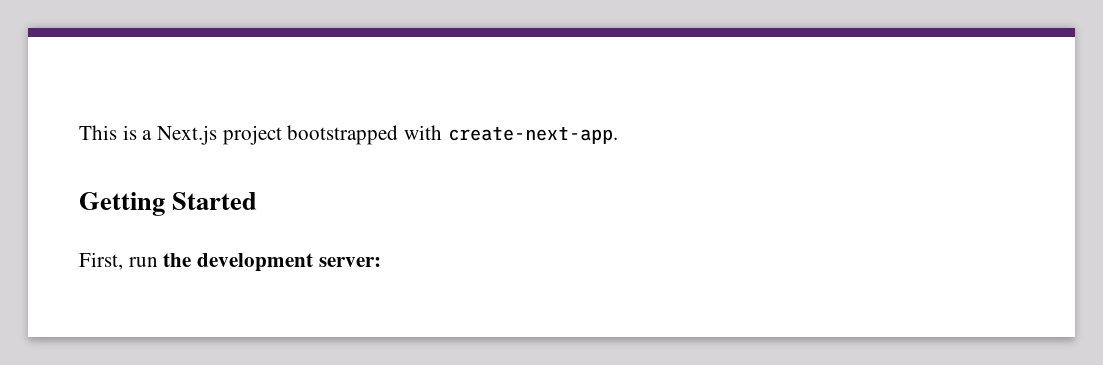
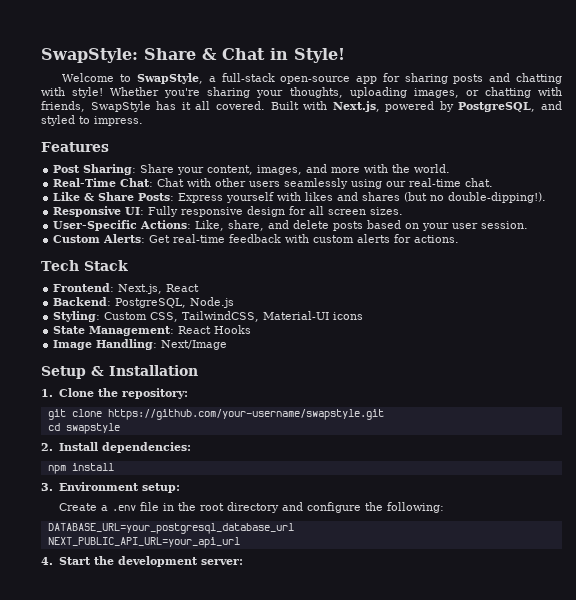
- This is a Next.js project bootstrapped with create-next-app.
- Getting Started
- First, run the development server:
+ SwapStyle: Share & Chat in Style!
+ Welcome to SwapStyle, a full-stack open-source app for sharing posts and chatting with style! Whether you're sharing your thoughts, uploading images, or chatting with friends, SwapStyle has it all covered. Built with Next.js, powered by PostgreSQL, and styled to impress.
+ Features
+ Post Sharing: Share your content, images, and more with the world.
+ Real-Time Chat: Chat with other users seamlessly using our real-time chat.
+ Like & Share Posts: Express yourself with likes and shares (but no double-dipping!).
+ Responsive UI: Fully responsive design for all screen sizes.
+ User-Specific Actions: Like, share, and delete posts based on your user session.
+ Custom Alerts: Get real-time feedback with custom alerts for actions.
+ Tech Stack
+ Frontend: Next.js, React
+ Backend: PostgreSQL, Node.js
+ Styling: Custom CSS, TailwindCSS, Material-UI icons
+ State Management: React Hooks
+ Image Handling: Next/Image
+ Setup & Installation
+ 1. Clone the repository:
+ git clone https://github.com/your-username/swapstyle.git
+ cd swapstyle
+ 2. Install dependencies:
+ npm install
+ 3. Environment setup:
+ Create a .env file in the root directory and configure the following:
+ DATABASE_URL=your_postgresql_database_url
+ NEXT_PUBLIC_API_URL=your_api_url
+ 4. Start the development server:

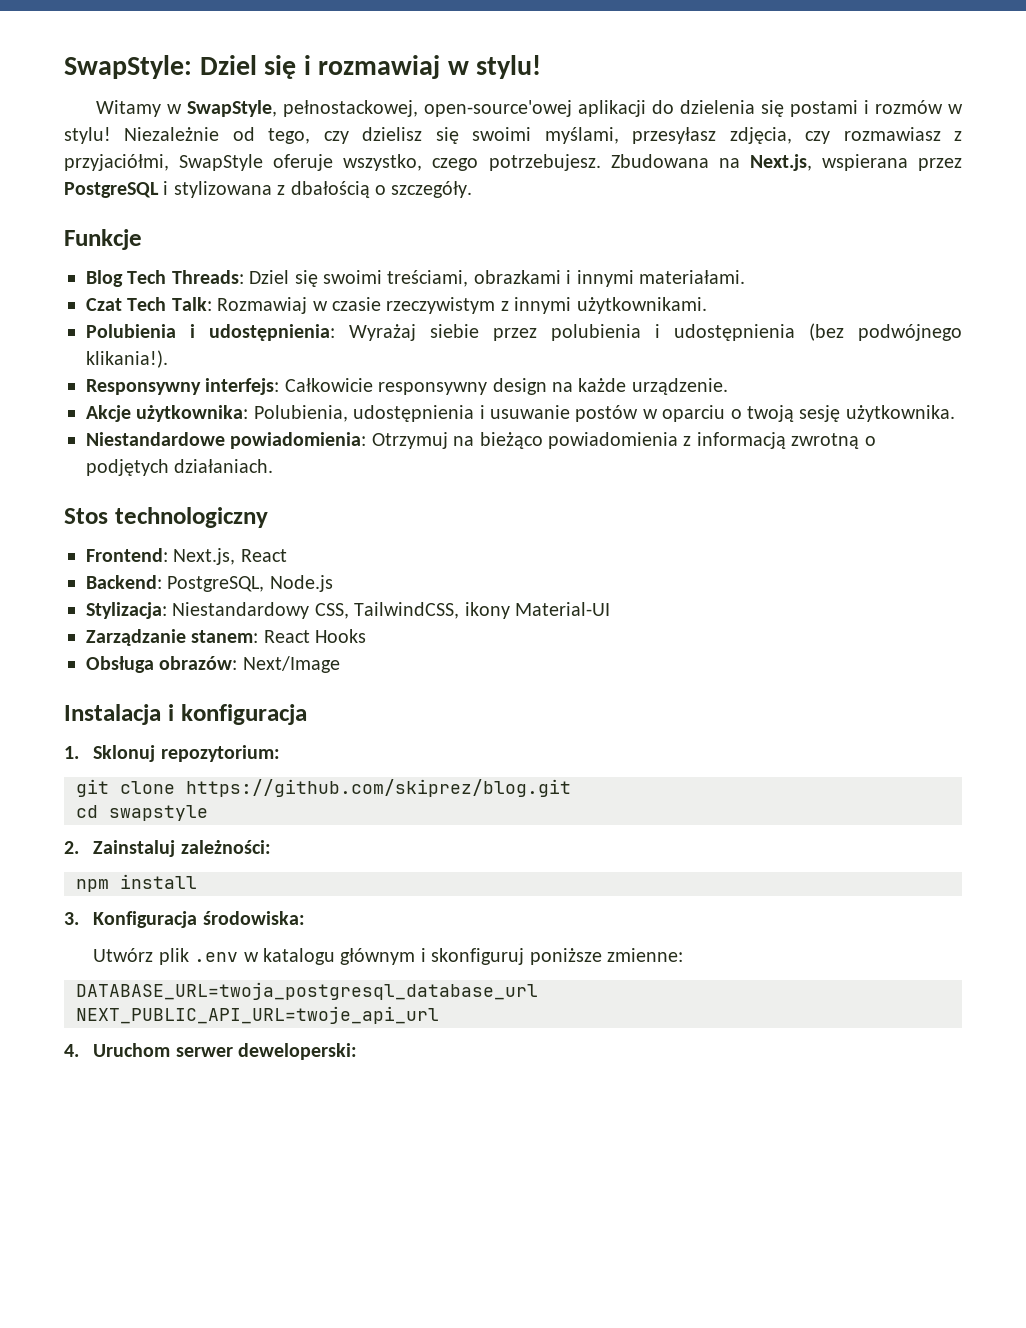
- SwapStyle: Share & Chat in Style!
- Welcome to SwapStyle, a full-stack open-source app for sharing posts and chatting with style! Whether you're sharing your thoughts, uploading images, or chatting with friends, SwapStyle has it all covered. Built with Next.js, powered by PostgreSQL, and styled to impress.
- Features
- Post Sharing: Share your content, images, and more with the world.
- Real-Time Chat: Chat with other users seamlessly using our real-time chat.
- Like & Share Posts: Express yourself with likes and shares (but no double-dipping!).
- Responsive UI: Fully responsive design for all screen sizes.
- User-Specific Actions: Like, share, and delete posts based on your user session.
- Custom Alerts: Get real-time feedback with custom alerts for actions.
- Tech Stack
+ SwapStyle: Dziel się i rozmawiaj w stylu!
+ Witamy w SwapStyle, pełnostackowej, open-source'owej aplikacji do dzielenia się postami i rozmów w stylu! Niezależnie od tego, czy dzielisz się swoimi myślami, przesyłasz zdjęcia, czy rozmawiasz z przyjaciółmi, SwapStyle oferuje wszystko, czego potrzebujesz. Zbudowana na Next.js, wspierana przez PostgreSQL i stylizowana z dbałością o szczegóły.
+ Funkcje
+ Blog Tech Threads: Dziel się swoimi treściami, obrazkami i innymi materiałami.
+ Czat Tech Talk: Rozmawiaj w czasie rzeczywistym z innymi użytkownikami.
+ Polubienia i udostępnienia: Wyrażaj siebie przez polubienia i udostępnienia (bez podwójnego klikania!).
+ Responsywny interfejs: Całkowicie responsywny design na każde urządzenie.
+ Akcje użytkownika: Polubienia, udostępnienia i usuwanie postów w oparciu o twoją sesję użytkownika.
+ Niestandardowe powiadomienia: Otrzymuj na bieżąco powiadomienia z informacją zwrotną o podjętych działaniach.
+ Stos technologiczny
- Styling: Custom CSS, TailwindCSS, Material-UI icons
- State Management: React Hooks
+ Stylizacja: Niestandardowy CSS, TailwindCSS, ikony Material-UI
+ Zarządzanie stanem: React Hooks
- Image Handling: Next/Image
+ Obsługa obrazów: Next/Image
- Setup & Installation
- 1. Clone the repository:
+ Instalacja i konfiguracja
+ 1. Sklonuj repozytorium:
- git clone https://github.com/your-username/swapstyle.git
+ git clone https://github.com/skiprez/blog.git
- 2. Install dependencies:
+ 2. Zainstaluj zależności:
- 3. Environment setup:
- Create a .env file in the root directory and configure the following:
- DATABASE_URL=your_postgresql_database_url
- NEXT_PUBLIC_API_URL=your_api_url
- 4. Start the development server:
+ 3. Konfiguracja środowiska:
+ Utwórz plik .env w katalogu głównym i skonfiguruj poniższe zmienne:
+ DATABASE_URL=twoja_postgresql_database_url
+ NEXT_PUBLIC_API_URL=twoje_api_url
+ 4. Uruchom serwer deweloperski:

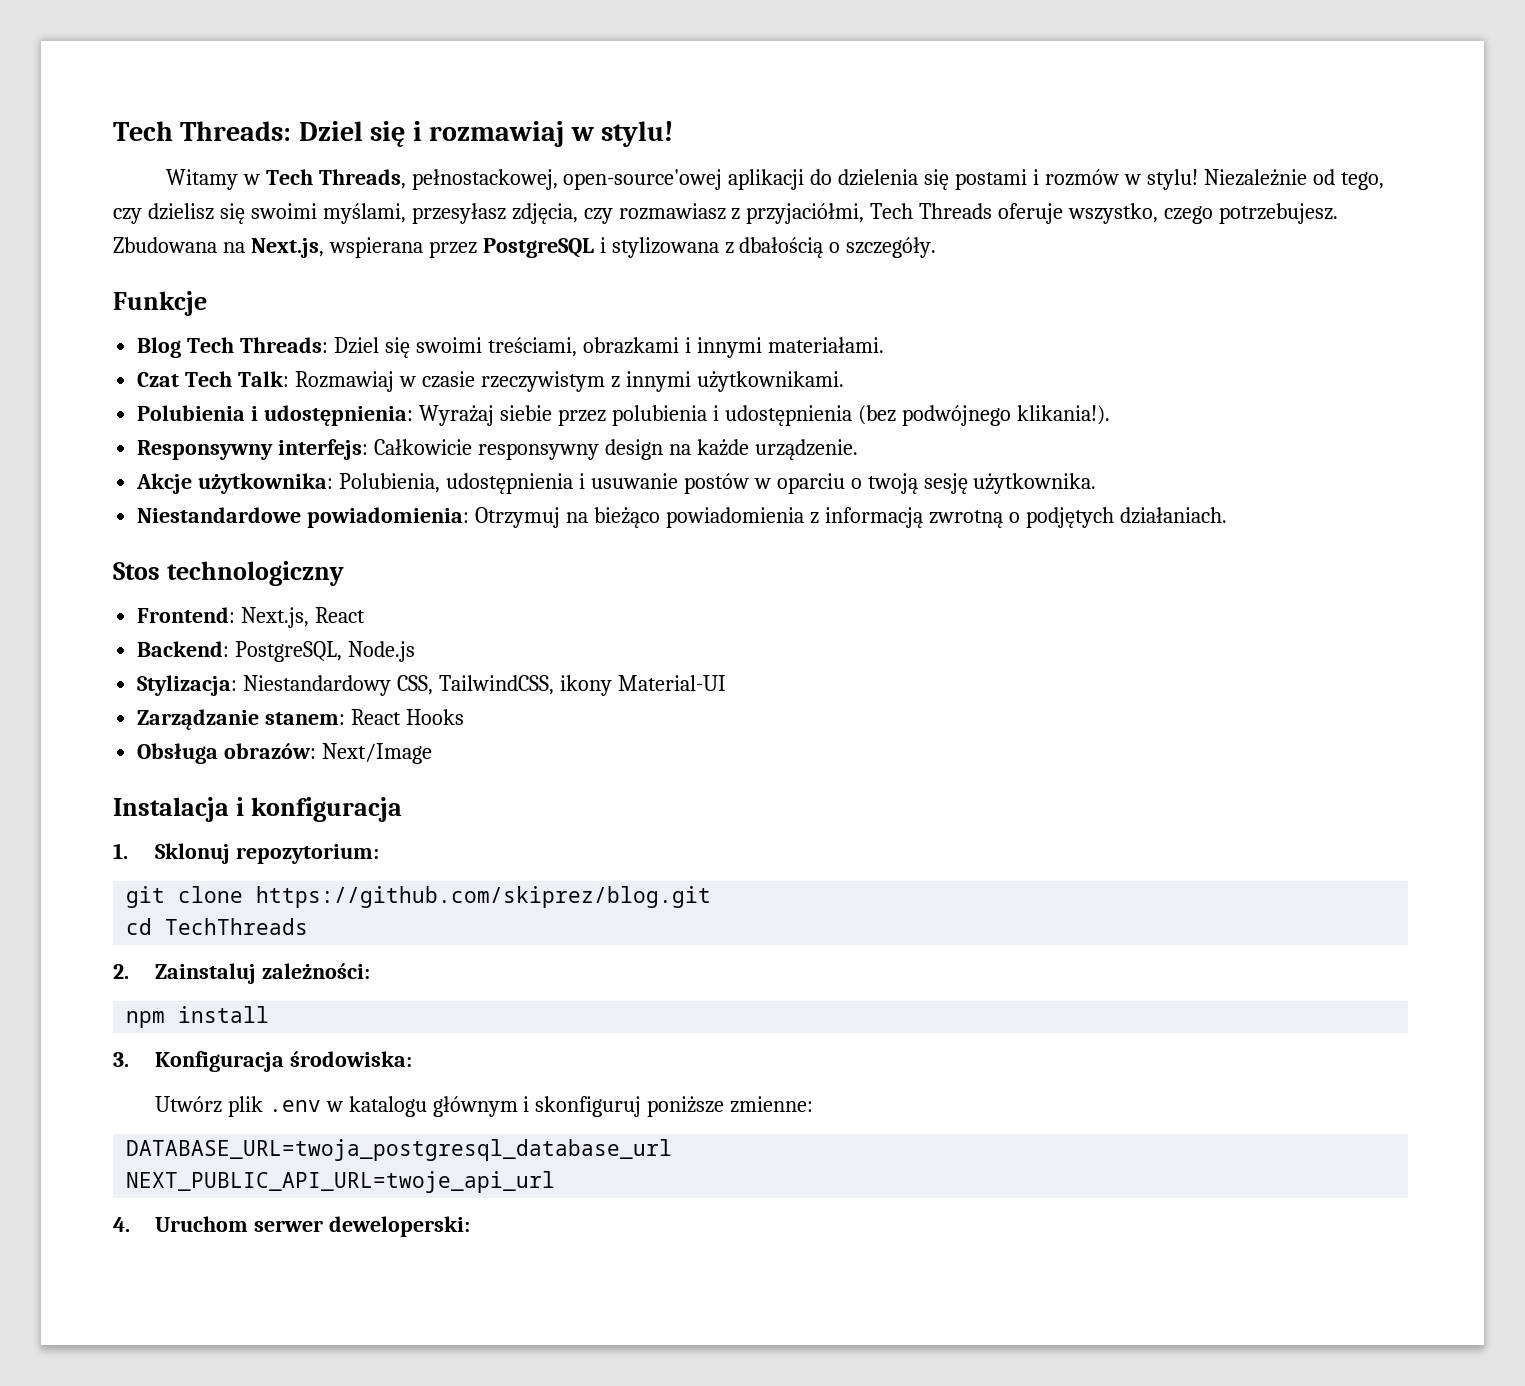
- SwapStyle: Dziel się i rozmawiaj w stylu!
+ Tech Threads: Dziel się i rozmawiaj w stylu!
- Witamy w SwapStyle, pełnostackowej, open-source'owej aplikacji do dzielenia się postami i rozmów w stylu!
+ Witamy w Tech Threads, pełnostackowej, open-source'owej aplikacji do dzielenia się postami i rozmów w stylu!
- Niezależnie od tego, czy dzielisz się swoimi myślami, przesyłasz zdjęcia, czy rozmawiasz z przyjaciółmi, SwapStyle oferuje wszystko, czego potrzebujesz.
+ Niezależnie od tego, czy dzielisz się swoimi myślami, przesyłasz zdjęcia, czy rozmawiasz z przyjaciółmi, Tech Threads oferuje wszystko, czego potrzebujesz.
- cd swapstyle
+ cd TechThreads

